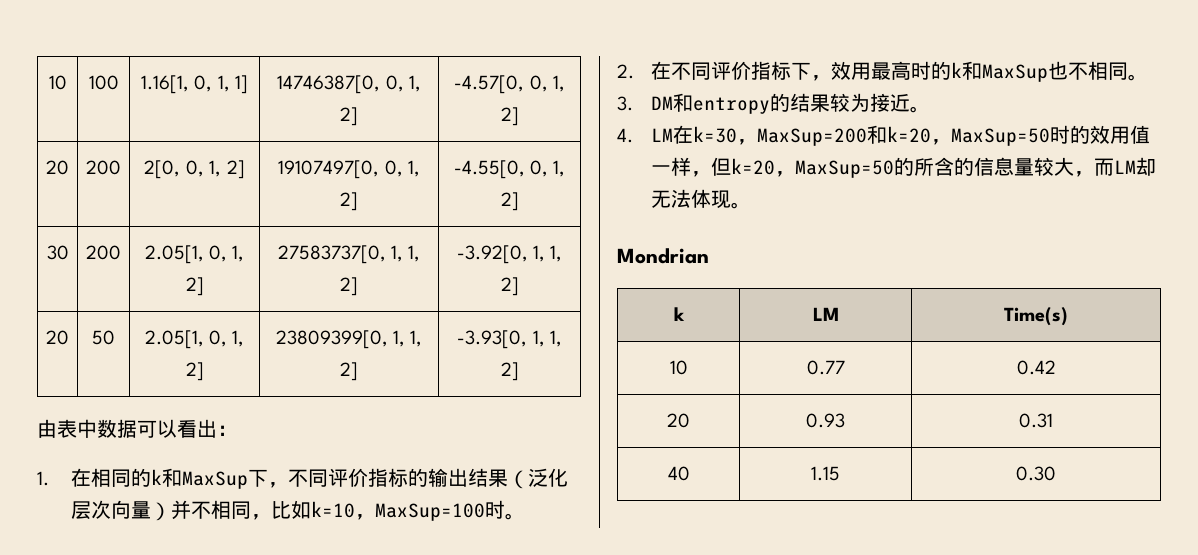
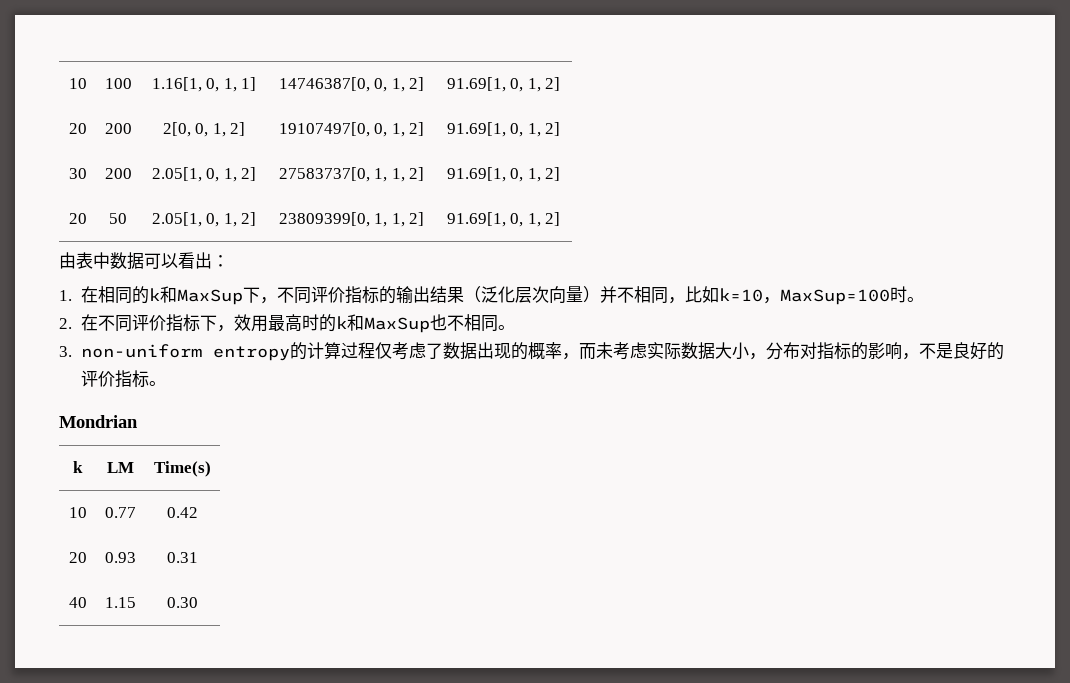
- 10 | 100 | 1.16[1, 0, 1, 1] | 14746387[0, 0, 1, 2] | -4.57[0, 0, 1, 2]
+ 10 | 100 | 1.16[1, 0, 1, 1] | 14746387[0, 0, 1, 2] | 91.69[1, 0, 1, 2]
- 20 | 200 | 2[0, 0, 1, 2] | 19107497[0, 0, 1, 2] | -4.55[0, 0, 1, 2]
+ 20 | 200 | 2[0, 0, 1, 2] | 19107497[0, 0, 1, 2] | 91.69[1, 0, 1, 2]
- 30 | 200 | 2.05[1, 0, 1, 2] | 27583737[0, 1, 1, 2] | -3.92[0, 1, 1, 2]
+ 30 | 200 | 2.05[1, 0, 1, 2] | 27583737[0, 1, 1, 2] | 91.69[1, 0, 1, 2]
- 20 | 50 | 2.05[1, 0, 1, 2] | 23809399[0, 1, 1, 2] | -3.93[0, 1, 1, 2]
+ 20 | 50 | 2.05[1, 0, 1, 2] | 23809399[0, 1, 1, 2] | 91.69[1, 0, 1, 2]
- 3. DM和entropy的结果较为接近。
- 4. LM在k=30，MaxSup=200和k=20，MaxSup=50时的效用值一样，但k=20，MaxSup=50的所含的信息量较大，而LM却无法体现。
+ 3. non-uniform entropy的计算过程仅考虑了数据出现的概率，而未考虑实际数据大小，分布对指标的影响，不是良好的评价指标。

